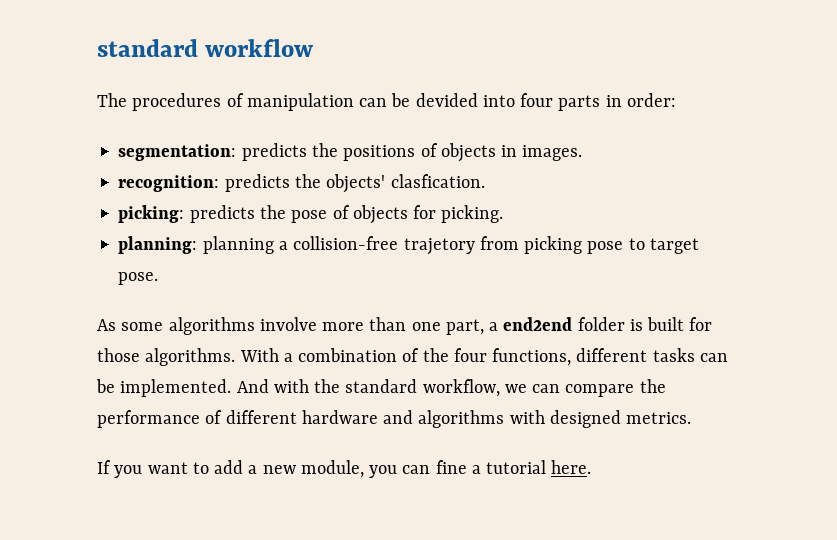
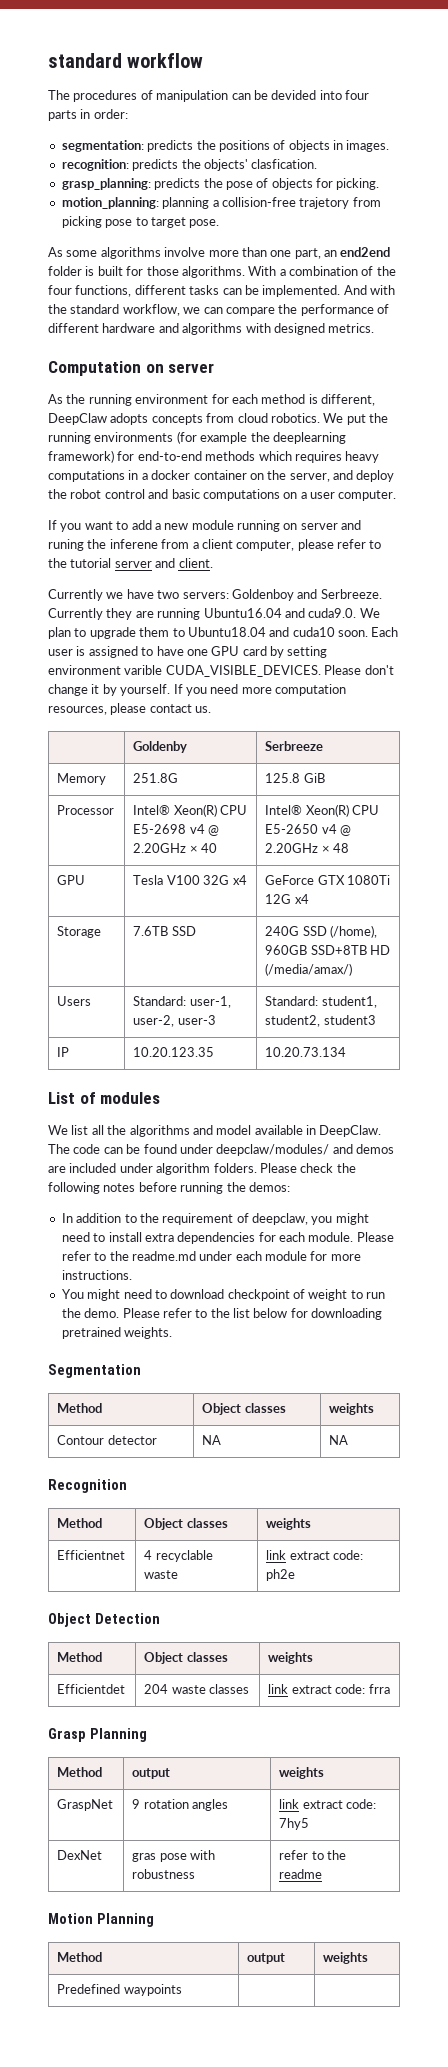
- picking: predicts the pose of objects for picking.
+ grasp_planning: predicts the pose of objects for picking.
- planning: planning a collision-free trajetory from picking pose to target pose.
+ motion_planning: planning a collision-free trajetory from picking pose to target pose.
- As some algorithms involve more than one part, a end2end folder is built for those algorithms.
+ As some algorithms involve more than one part, an end2end folder is built for those algorithms.
+ Computation on server
+ As the running environment for each method is different, DeepClaw adopts concepts from cloud robotics. We put the running environments (for example the deeplearning framework) for end-to-end methods which requires heavy computations in a docker container on the server, and deploy the robot control and basic computations on a user computer.
- If you want to add a new module, you can fine a tutorial here.
+ If you want to add a new module running on server and runing the inferene from a client computer, please refer to the tutorial server and client.
+ Currently we have two servers: Goldenboy and Serbreeze. Currently they are running Ubuntu16.04 and cuda9.0. We plan to upgrade them to Ubuntu18.04 and cuda10 soon. Each user is assigned to have one GPU card by setting environment varible CUDA_VISIBLE_DEVICES. Please don't change it by yourself. If you need more computation resources, please contact us.
+ | Goldenby | Serbreeze
+ Memory | 251.8G | 125.8 GiB
+ Processor | Intel® Xeon(R) CPU E5-2698 v4 @ 2.20GHz × 40 | Intel® Xeon(R) CPU E5-2650 v4 @ 2.20GHz × 48
+ GPU | Tesla V100 32G x4 | GeForce GTX 1080Ti 12G x4
+ Storage | 7.6TB SSD | 240G SSD (/home), 960GB SSD+8TB HD (/media/amax/)
+ Users | Standard: user-1, user-2, user-3 | Standard: student1, student2, student3
+ IP | 10.20.123.35 | 10.20.73.134
+ List of modules
+ We list all the algorithms and model available in DeepClaw. The code can be found under deepclaw/modules/ and demos are included under algorithm folders. Please check the following notes before running the demos:
+ In addition to the requirement of deepclaw, you might need to install extra dependencies for each module. Please refer to the readme.md under each module for more instructions.
+ You might need to download checkpoint of weight to run the demo. Please refer to the list below for downloading pretrained weights.
+ Segmentation
+ Method | Object classes | weights
+ Contour detector | NA | NA
+ Recognition
+ Method | Object classes | weights
+ Efficientnet | 4 recyclable waste | link extract code: ph2e
+ Object Detection
+ Method | Object classes | weights
+ Efficientdet | 204 waste classes | link extract code: frra
+ Grasp Planning
+ Method | output | weights
+ GraspNet | 9 rotation angles | link extract code: 7hy5
+ DexNet | gras pose with robustness | refer to the readme
+ Motion Planning
+ Method | output | weights
+ Predefined waypoints | |

